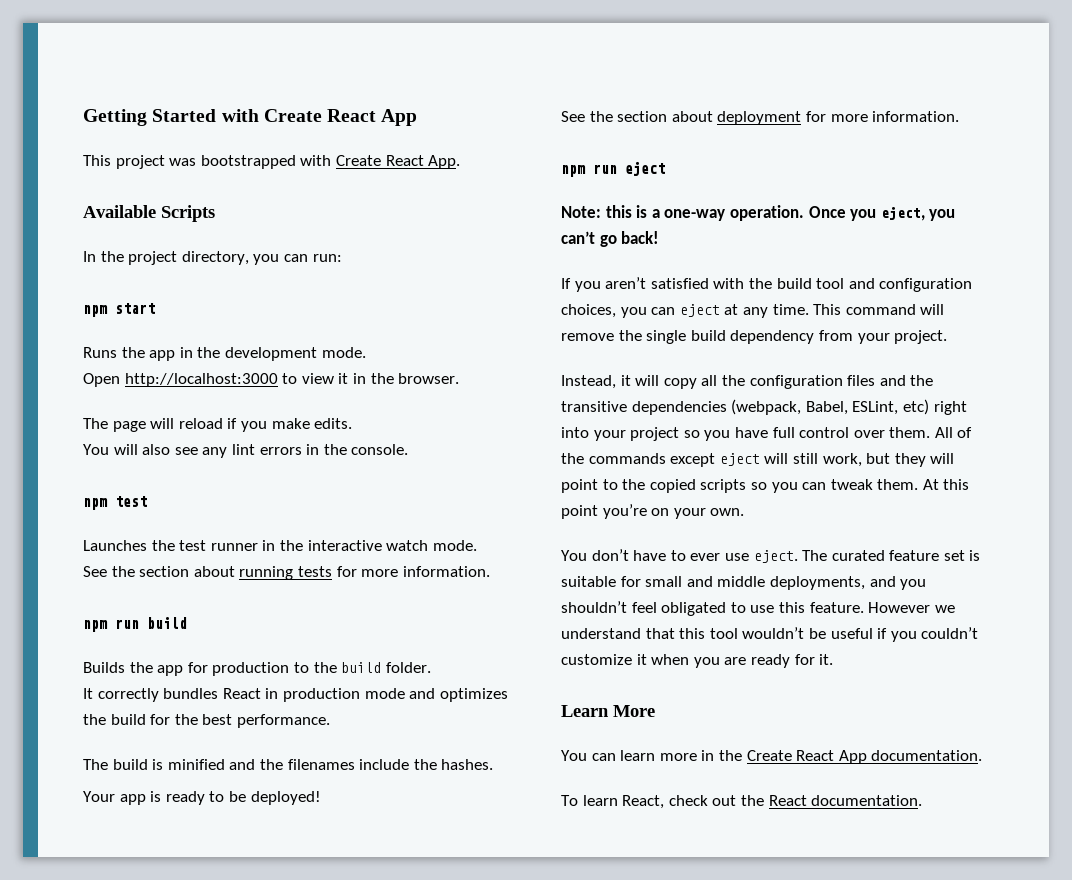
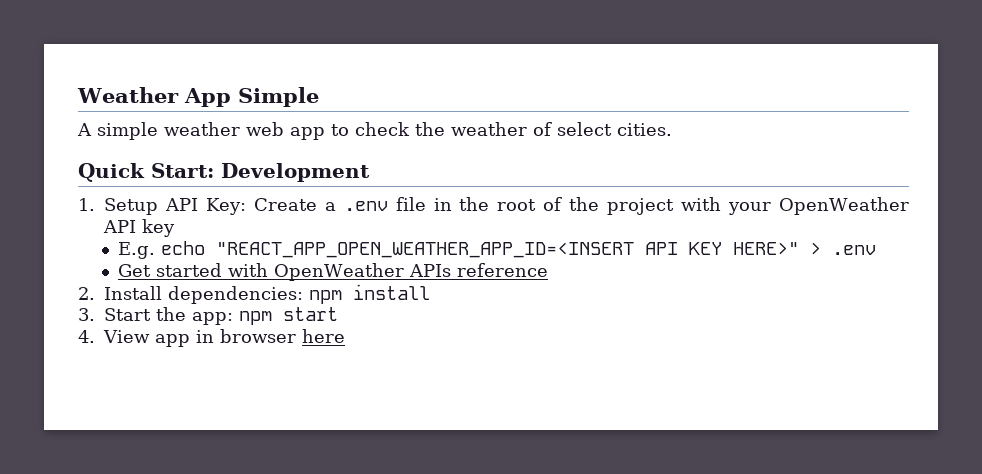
- Getting Started with Create React App
- This project was bootstrapped with Create React App.
- Available Scripts
- In the project directory, you can run:
- npm start
- Runs the app in the development mode.
- Open http://localhost:3000 to view it in the browser.
- The page will reload if you make edits.
- You will also see any lint errors in the console.
- npm test
- Launches the test runner in the interactive watch mode.
- See the section about running tests for more information.
- npm run build
- Builds the app for production to the build folder.
- It correctly bundles React in production mode and optimizes the build for the best performance.
- The build is minified and the filenames include the hashes.
- Your app is ready to be deployed!
- See the section about deployment for more information.
- npm run eject
- Note: this is a one-way operation. Once you eject, you can’t go back!
- If you aren’t satisfied with the build tool and configuration choices, you can eject at any time. This command will remove the single build dependency from your project.
- Instead, it will copy all the configuration files and the transitive dependencies (webpack, Babel, ESLint, etc) right into your project so you have full control over them. All of the commands except eject will still work, but they will point to the copied scripts so you can tweak them. At this point you’re on your own.
- You don’t have to ever use eject. The curated feature set is suitable for small and middle deployments, and you shouldn’t feel obligated to use this feature. However we understand that this tool wouldn’t be useful if you couldn’t customize it when you are ready for it.
- Learn More
- You can learn more in the Create React App documentation.
- To learn React, check out the React documentation.
+ Weather App Simple
+ A simple weather web app to check the weather of select cities.
+ Quick Start: Development
+ 1. Setup API Key: Create a .env file in the root of the project with your OpenWeather API key
+ E.g. echo "REACT_APP_OPEN_WEATHER_APP_ID=<INSERT API KEY HERE>" > .env
+ Get started with OpenWeather APIs reference
+ 2. Install dependencies: npm install
+ 3. Start the app: npm start
+ 4. View app in browser here

